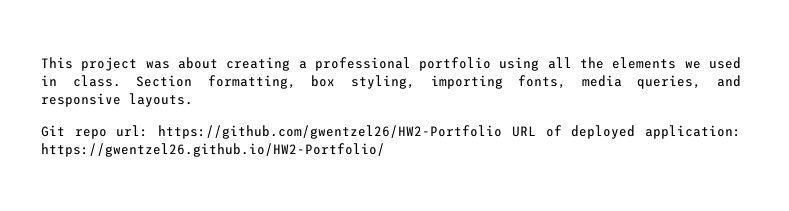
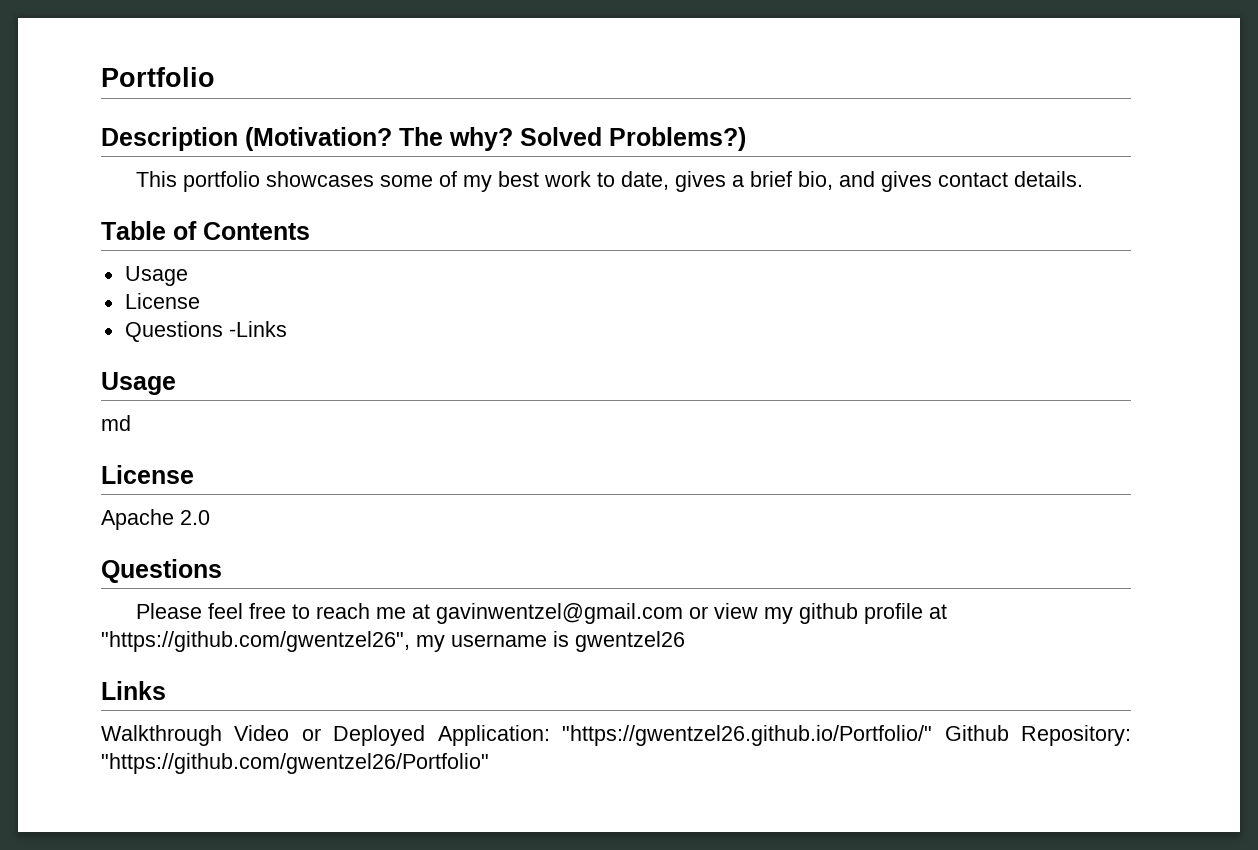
- This project was about creating a professional portfolio using all the elements we used in class. Section formatting, box styling, importing fonts, media queries, and responsive layouts.
- Git repo url: https://github.com/gwentzel26/HW2-Portfolio URL of deployed application: https://gwentzel26.github.io/HW2-Portfolio/
+ Portfolio
+ Description (Motivation? The why? Solved Problems?)
+ This portfolio showcases some of my best work to date, gives a brief bio, and gives contact details.
+ Table of Contents
+ Usage
+ License
+ Questions -Links
+ Usage
+ md
+ License
+ Apache 2.0
+ Questions
+ Please feel free to reach me at gavinwentzel@gmail.com or view my github profile at "https://github.com/gwentzel26", my username is gwentzel26
+ Links
+ Walkthrough Video or Deployed Application: "https://gwentzel26.github.io/Portfolio/" Github Repository: "https://github.com/gwentzel26/Portfolio"

